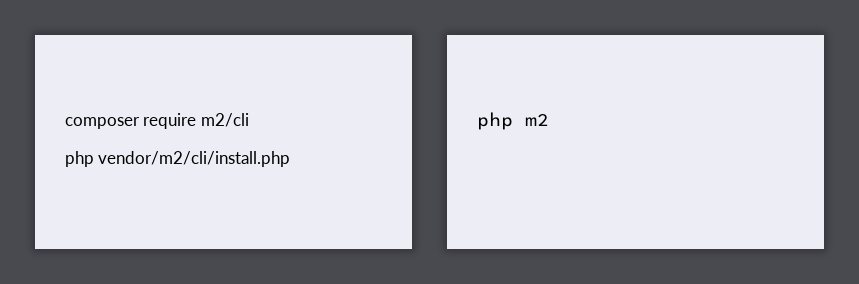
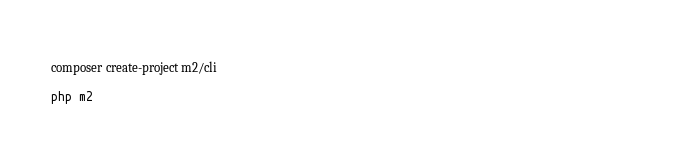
- composer require m2/cli
+ composer create-project m2/cli
- php vendor/m2/cli/install.php

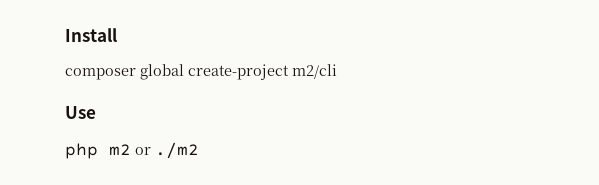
- composer create-project m2/cli
+ Install
+ composer global create-project m2/cli
+ Use
- php m2
+ php m2 or ./m2

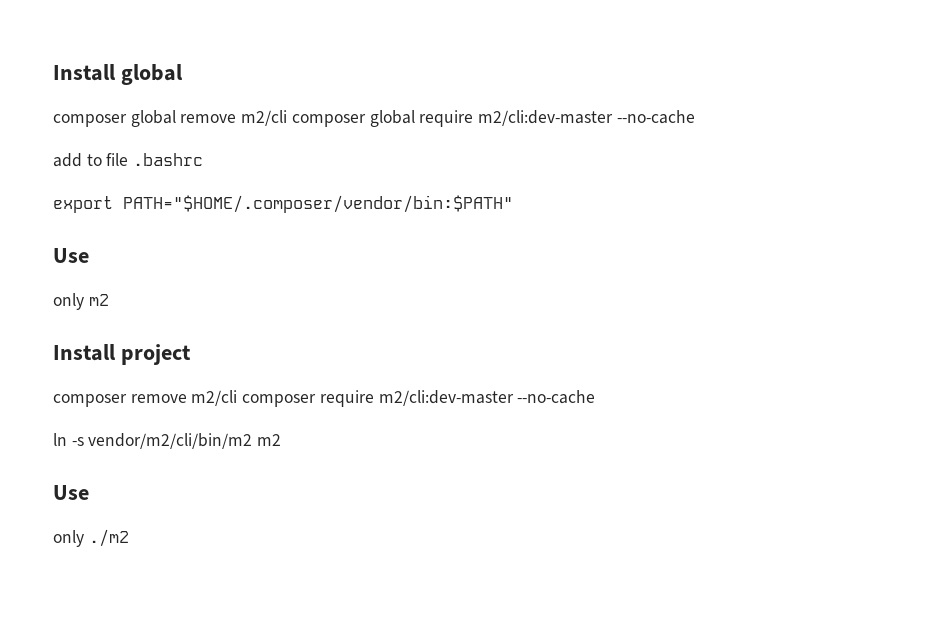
- Install
- composer global create-project m2/cli
+ Install global
+ composer global remove m2/cli composer global require m2/cli:dev-master --no-cache
+ add to file .bashrc
+ export PATH="$HOME/.composer/vendor/bin:$PATH"
  Use
- php m2 or ./m2
+ only m2
+ Install project
+ composer remove m2/cli composer require m2/cli:dev-master --no-cache
+ ln -s vendor/m2/cli/bin/m2 m2
+ Use
+ only ./m2

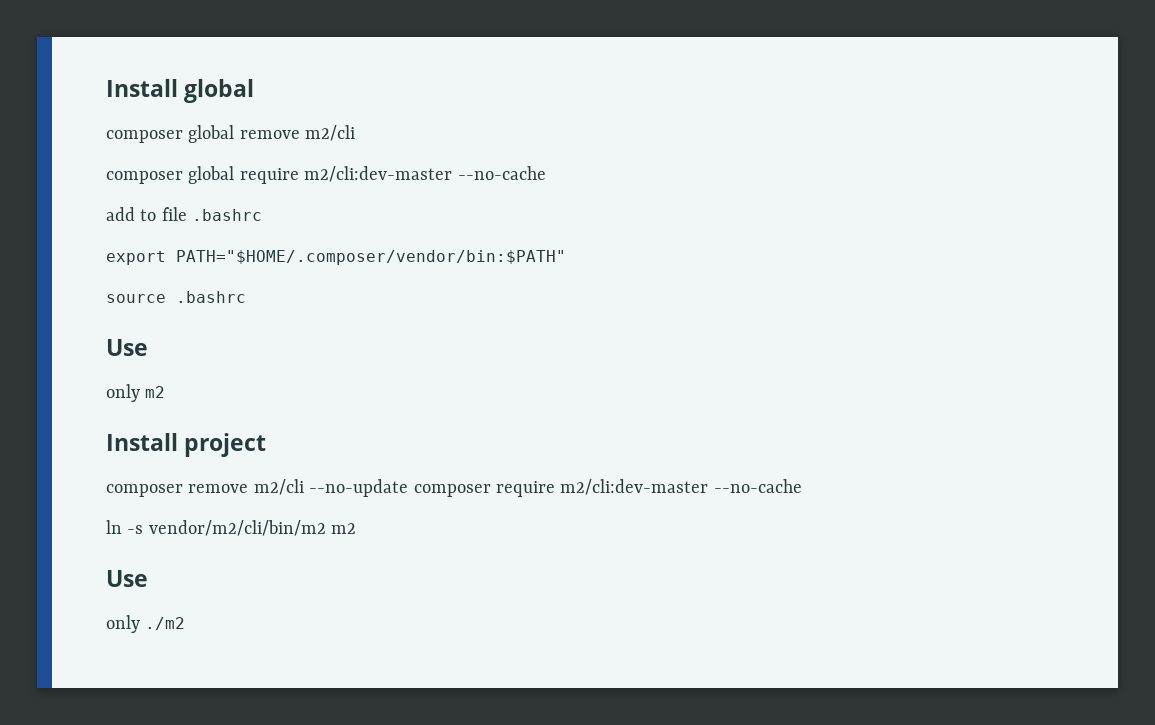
- composer global remove m2/cli composer global require m2/cli:dev-master --no-cache
+ composer global remove m2/cli
+ composer global require m2/cli:dev-master --no-cache
+ source .bashrc
- composer remove m2/cli composer require m2/cli:dev-master --no-cache
+ composer remove m2/cli --no-update composer require m2/cli:dev-master --no-cache

